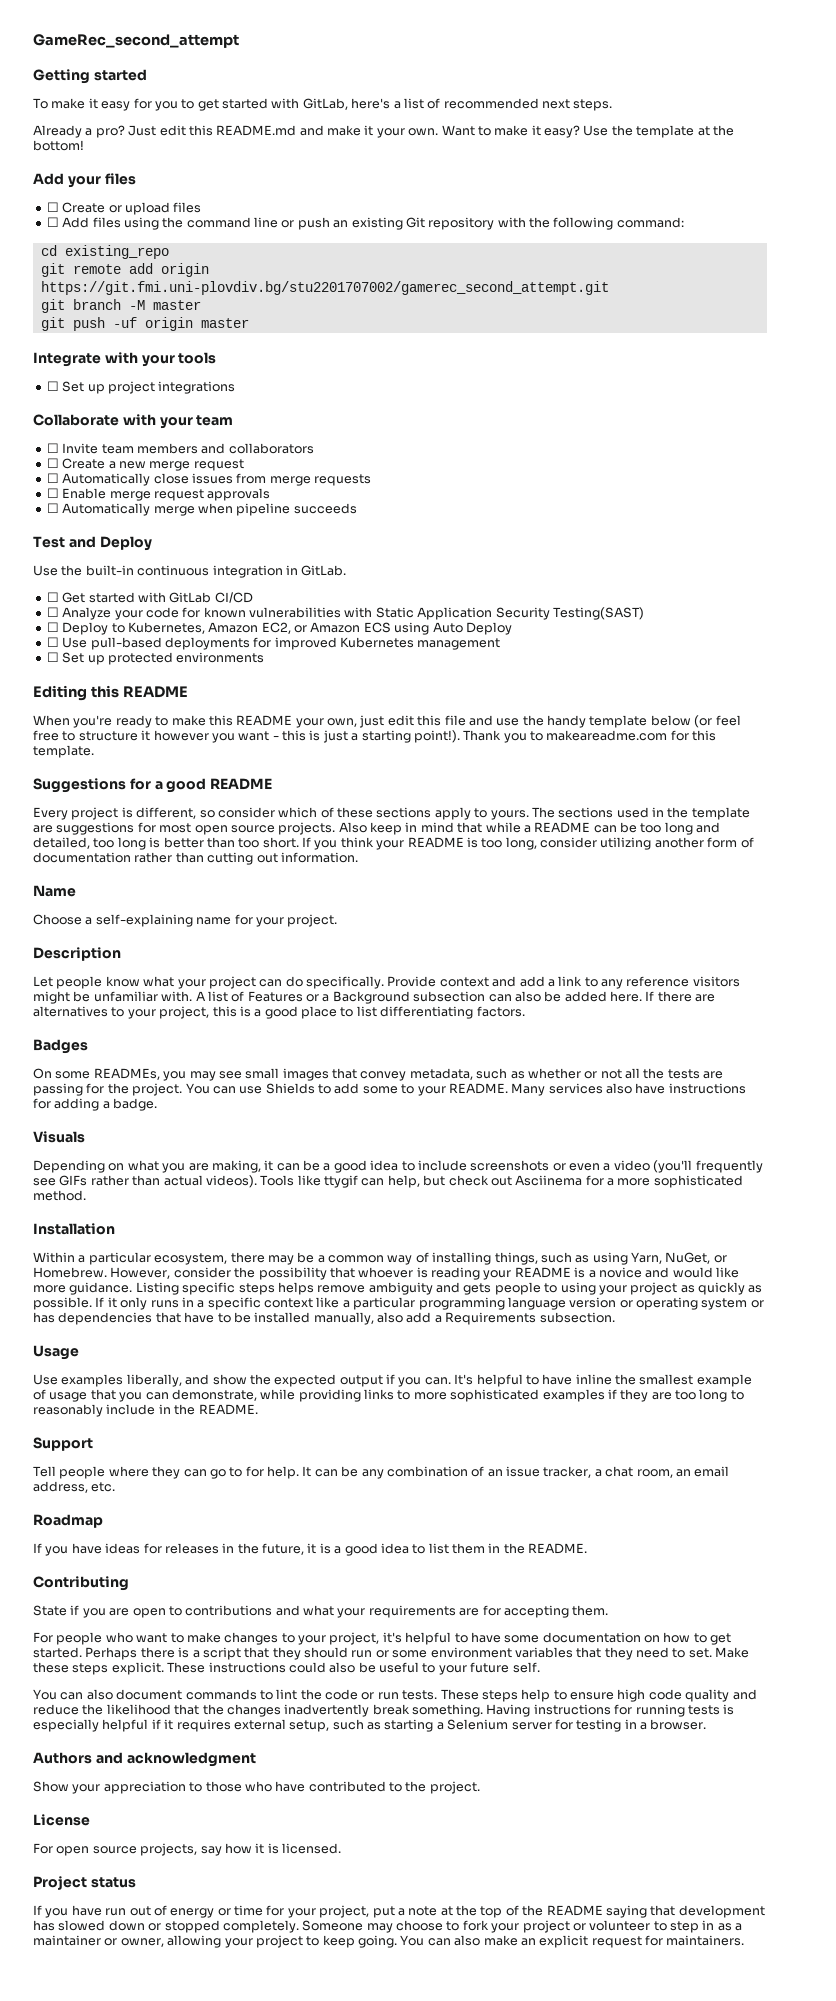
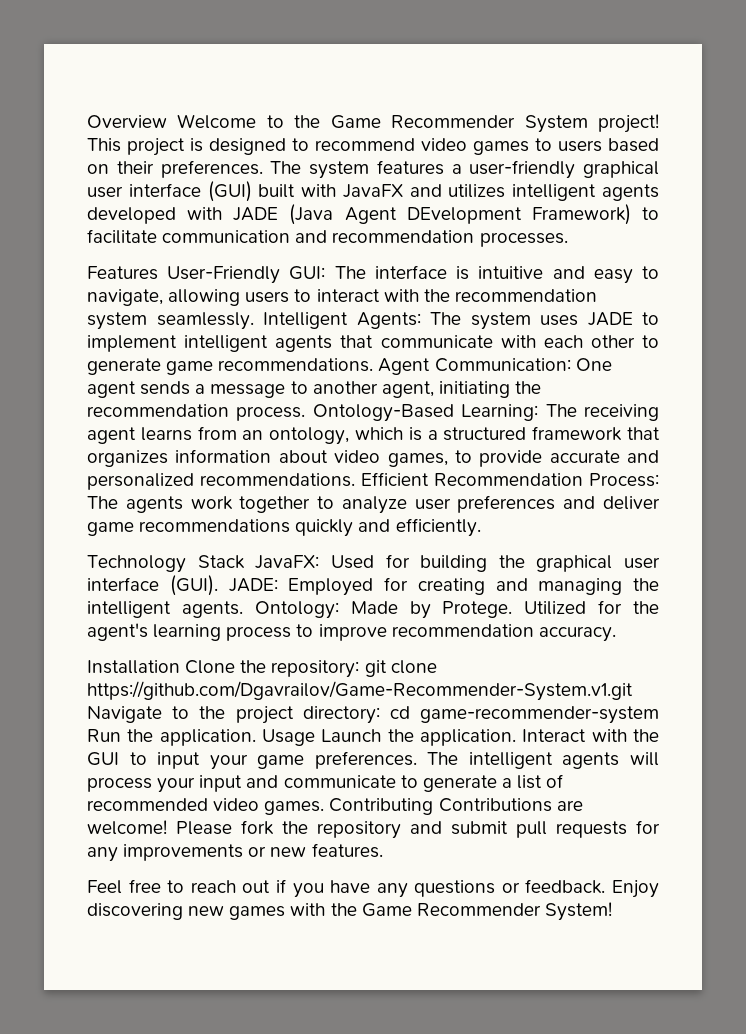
- GameRec_second_attempt
- Getting started
- To make it easy for you to get started with GitLab, here's a list of recommended next steps.
- Already a pro? Just edit this README.md and make it your own. Want to make it easy? Use the template at the bottom!
- Add your files
- ☐ Create or upload files
- ☐ Add files using the command line or push an existing Git repository with the following command:
- cd existing_repo
- git remote add origin https://git.fmi.uni-plovdiv.bg/stu2201707002/gamerec_second_attempt.git
- git branch -M master
- git push -uf origin master
- Integrate with your tools
- ☐ Set up project integrations
- Collaborate with your team
- ☐ Invite team members and collaborators
- ☐ Create a new merge request
- ☐ Automatically close issues from merge requests
- ☐ Enable merge request approvals
- ☐ Automatically merge when pipeline succeeds
- Test and Deploy
- Use the built-in continuous integration in GitLab.
- ☐ Get started with GitLab CI/CD
- ☐ Analyze your code for known vulnerabilities with Static Application Security Testing(SAST)
- ☐ Deploy to Kubernetes, Amazon EC2, or Amazon ECS using Auto Deploy
- ☐ Use pull-based deployments for improved Kubernetes management
- ☐ Set up protected environments
- Editing this README
- When you're ready to make this README your own, just edit this file and use the handy template below (or feel free to structure it however you want - this is just a starting point!). Thank you to makeareadme.com for this template.
- Suggestions for a good README
- Every project is different, so consider which of these sections apply to yours. The sections used in the template are suggestions for most open source projects. Also keep in mind that while a README can be too long and detailed, too long is better than too short. If you think your README is too long, consider utilizing another form of documentation rather than cutting out information.
- Name
- Choose a self-explaining name for your project.
- Description
- Let people know what your project can do specifically. Provide context and add a link to any reference visitors might be unfamiliar with. A list of Features or a Background subsection can also be added here. If there are alternatives to your project, this is a good place to list differentiating factors.
- Badges
- On some READMEs, you may see small images that convey metadata, such as whether or not all the tests are passing for the project. You can use Shields to add some to your README. Many services also have instructions for adding a badge.
- Visuals
- Depending on what you are making, it can be a good idea to include screenshots or even a video (you'll frequently see GIFs rather than actual videos). Tools like ttygif can help, but check out Asciinema for a more sophisticated method.
- Installation
- Within a particular ecosystem, there may be a common way of installing things, such as using Yarn, NuGet, or Homebrew. However, consider the possibility that whoever is reading your README is a novice and would like more guidance. Listing specific steps helps remove ambiguity and gets people to using your project as quickly as possible. If it only runs in a specific context like a particular programming language version or operating system or has dependencies that have to be installed manually, also add a Requirements subsection.
- Usage
- Use examples liberally, and show the expected output if you can. It's helpful to have inline the smallest example of usage that you can demonstrate, while providing links to more sophisticated examples if they are too long to reasonably include in the README.
- Support
- Tell people where they can go to for help. It can be any combination of an issue tracker, a chat room, an email address, etc.
- Roadmap
- If you have ideas for releases in the future, it is a good idea to list them in the README.
- Contributing
- State if you are open to contributions and what your requirements are for accepting them.
- For people who want to make changes to your project, it's helpful to have some documentation on how to get started. Perhaps there is a script that they should run or some environment variables that they need to set. Make these steps explicit. These instructions could also be useful to your future self.
- You can also document commands to lint the code or run tests. These steps help to ensure high code quality and reduce the likelihood that the changes inadvertently break something. Having instructions for running tests is especially helpful if it requires external setup, such as starting a Selenium server for testing in a browser.
- Authors and acknowledgment
- Show your appreciation to those who have contributed to the project.
- License
- For open source projects, say how it is licensed.
- Project status
- If you have run out of energy or time for your project, put a note at the top of the README saying that development has slowed down or stopped completely. Someone may choose to fork your project or volunteer to step in as a maintainer or owner, allowing your project to keep going. You can also make an explicit request for maintainers.
+ Overview Welcome to the Game Recommender System project! This project is designed to recommend video games to users based on their preferences. The system features a user-friendly graphical user interface (GUI) built with JavaFX and utilizes intelligent agents developed with JADE (Java Agent DEvelopment Framework) to facilitate communication and recommendation processes.
+ Features User-Friendly GUI: The interface is intuitive and easy to navigate, allowing users to interact with the recommendation system seamlessly. Intelligent Agents: The system uses JADE to implement intelligent agents that communicate with each other to generate game recommendations. Agent Communication: One agent sends a message to another agent, initiating the recommendation process. Ontology-Based Learning: The receiving agent learns from an ontology, which is a structured framework that organizes information about video games, to provide accurate and personalized recommendations. Efficient Recommendation Process: The agents work together to analyze user preferences and deliver game recommendations quickly and efficiently.
+ Technology Stack JavaFX: Used for building the graphical user interface (GUI). JADE: Employed for creating and managing the intelligent agents. Ontology: Made by Protege. Utilized for the agent's learning process to improve recommendation accuracy.
+ Installation Clone the repository: git clone https://github.com/Dgavrailov/Game-Recommender-System.v1.git Navigate to the project directory: cd game-recommender-system Run the application. Usage Launch the application. Interact with the GUI to input your game preferences. The intelligent agents will process your input and communicate to generate a list of recommended video games. Contributing Contributions are welcome! Please fork the repository and submit pull requests for any improvements or new features.
+ Feel free to reach out if you have any questions or feedback. Enjoy discovering new games with the Game Recommender System!

